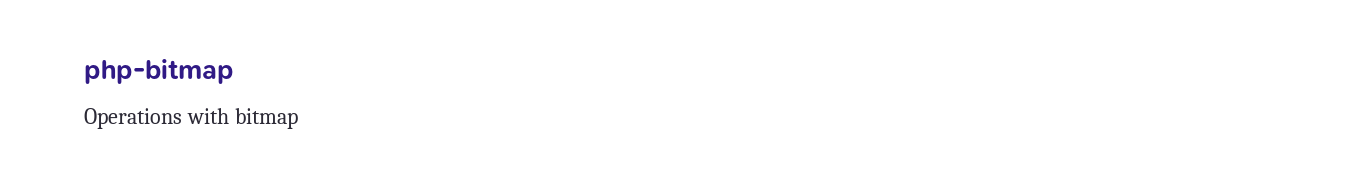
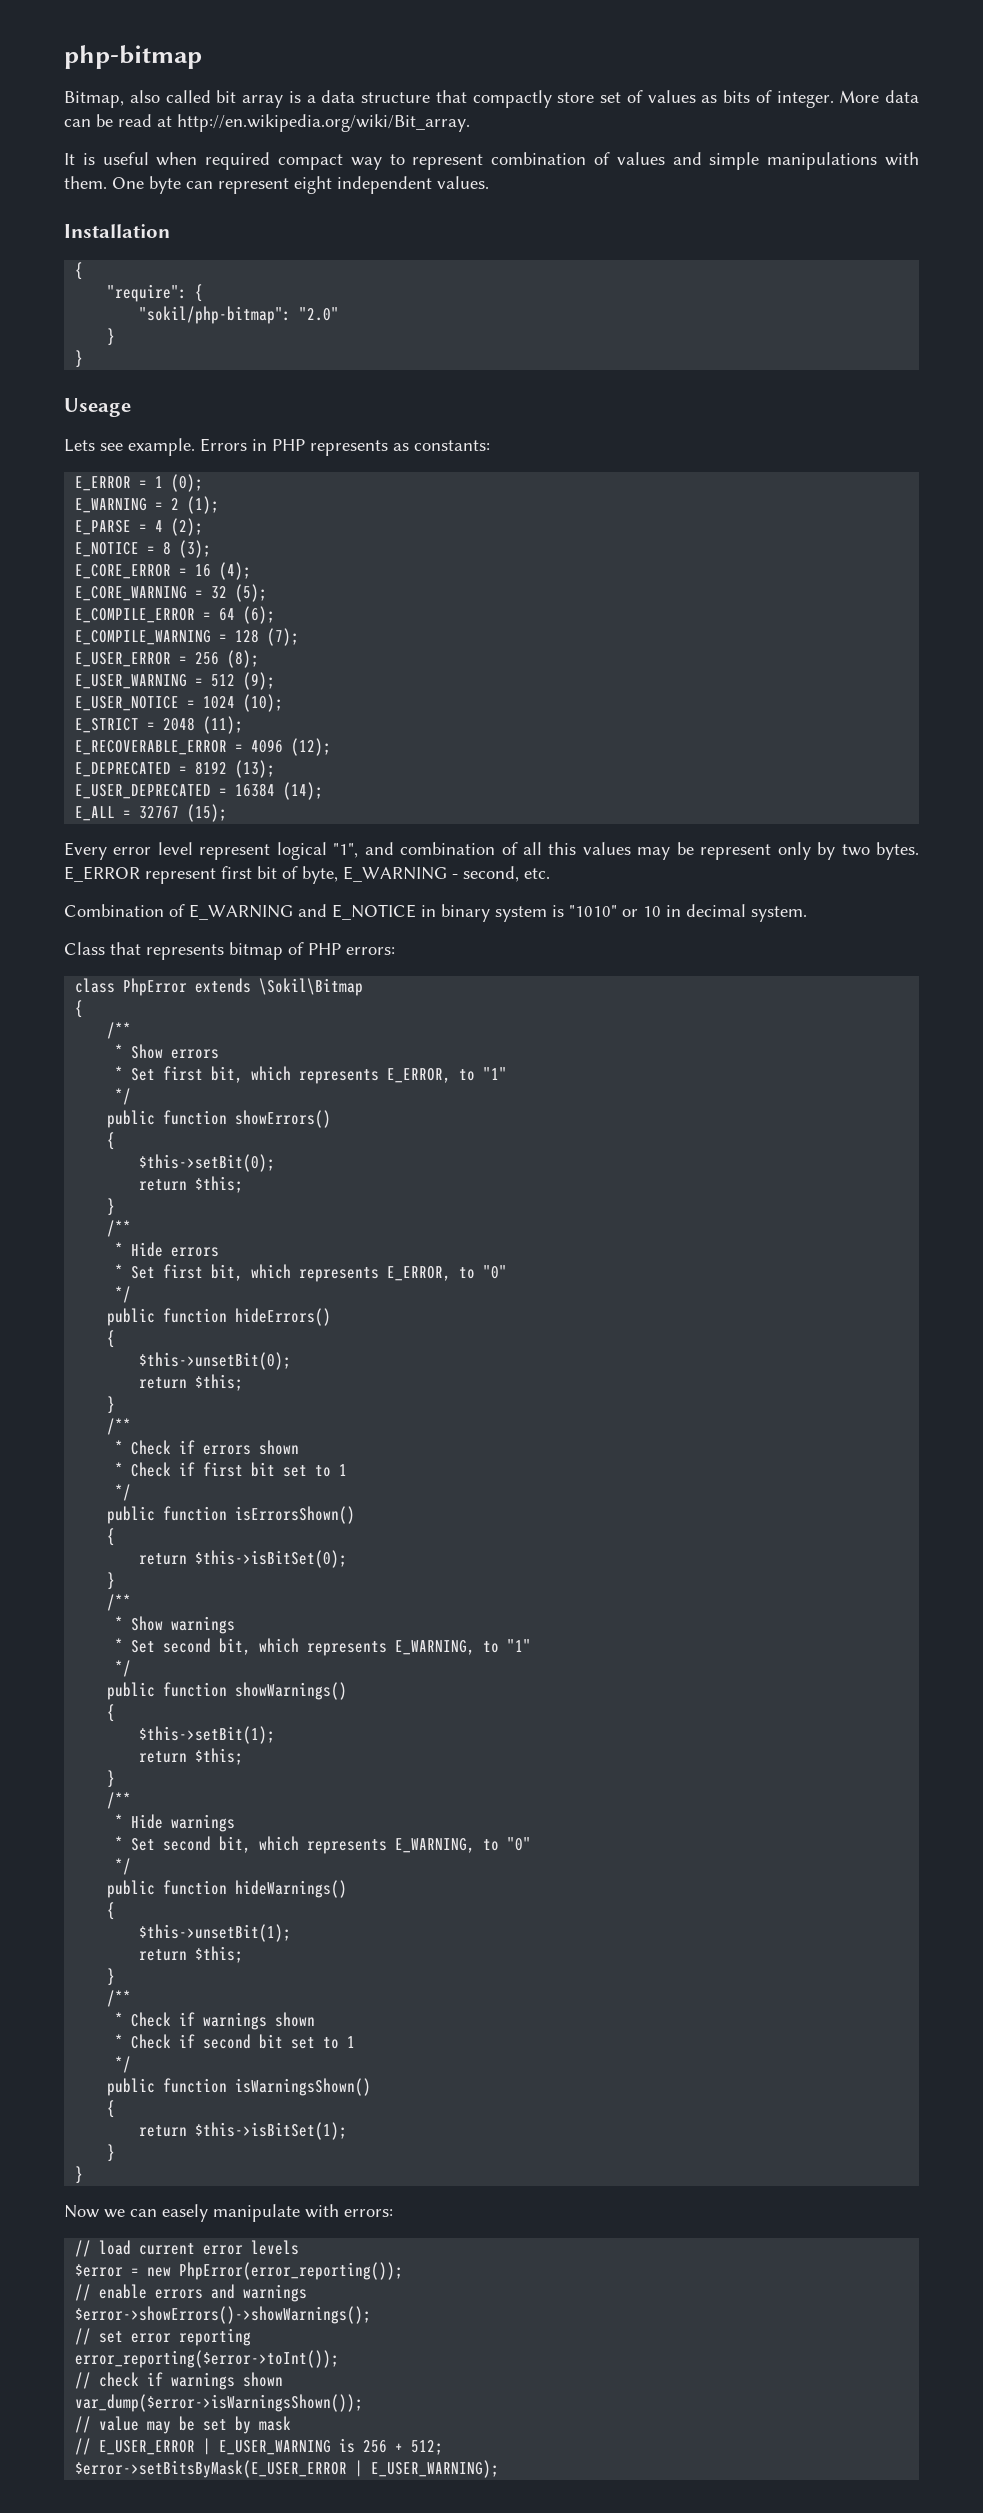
- Operations with bitmap
+ Bitmap, also called bit array is a data structure that compactly store set of values as bits of integer. More data can be read at http://en.wikipedia.org/wiki/Bit_array.
+ It is useful when required compact way to represent combination of values and simple manipulations with them. One byte can represent eight independent values.
+ Installation
+ {
+ "require": {
+ "sokil/php-bitmap": "2.0"
+ }
+ }
+ Useage
+ Lets see example. Errors in PHP represents as constants:
+ E_ERROR = 1 (0);
+ E_WARNING = 2 (1);
+ E_PARSE = 4 (2);
+ E_NOTICE = 8 (3);
+ E_CORE_ERROR = 16 (4);
+ E_CORE_WARNING = 32 (5);
+ E_COMPILE_ERROR = 64 (6);
+ E_COMPILE_WARNING = 128 (7);
+ E_USER_ERROR = 256 (8);
+ E_USER_WARNING = 512 (9);
+ E_USER_NOTICE = 1024 (10);
+ E_STRICT = 2048 (11);
+ E_RECOVERABLE_ERROR = 4096 (12);
+ E_DEPRECATED = 8192 (13);
+ E_USER_DEPRECATED = 16384 (14);
+ E_ALL = 32767 (15);
+ Every error level represent logical "1", and combination of all this values may be represent only by two bytes. E_ERROR represent first bit of byte, E_WARNING - second, etc.
+ Combination of E_WARNING and E_NOTICE in binary system is "1010" or 10 in decimal system.
+ Class that represents bitmap of PHP errors:
+ class PhpError extends \Sokil\Bitmap
+ {
+ /**
+ * Show errors
+ * Set first bit, which represents E_ERROR, to "1"
+ */
+ public function showErrors()
+ {
+ $this->setBit(0);
+ return $this;
+ }
+ /**
+ * Hide errors
+ * Set first bit, which represents E_ERROR, to "0"
+ */
+ public function hideErrors()
+ {
+ $this->unsetBit(0);
+ return $this;
+ }
+ /**
+ * Check if errors shown
+ * Check if first bit set to 1
+ */
+ public function isErrorsShown()
+ {
+ return $this->isBitSet(0);
+ }
+ /**
+ * Show warnings
+ * Set second bit, which represents E_WARNING, to "1"
+ */
+ public function showWarnings()
+ {
+ $this->setBit(1);
+ return $this;
+ }
+ /**
+ * Hide warnings
+ * Set second bit, which represents E_WARNING, to "0"
+ */
+ public function hideWarnings()
+ {
+ $this->unsetBit(1);
+ return $this;
+ }
+ /**
+ * Check if warnings shown
+ * Check if second bit set to 1
+ */
+ public function isWarningsShown()
+ {
+ return $this->isBitSet(1);
+ }
+ }
+ Now we can easely manipulate with errors:
+ // load current error levels
+ $error = new PhpError(error_reporting());
+ // enable errors and warnings
+ $error->showErrors()->showWarnings();
+ // set error reporting
+ error_reporting($error->toInt());
+ // check if warnings shown
+ var_dump($error->isWarningsShown());
+ // value may be set by mask
+ // E_USER_ERROR | E_USER_WARNING is 256 + 512;
+ $error->setBitsByMask(E_USER_ERROR | E_USER_WARNING);

